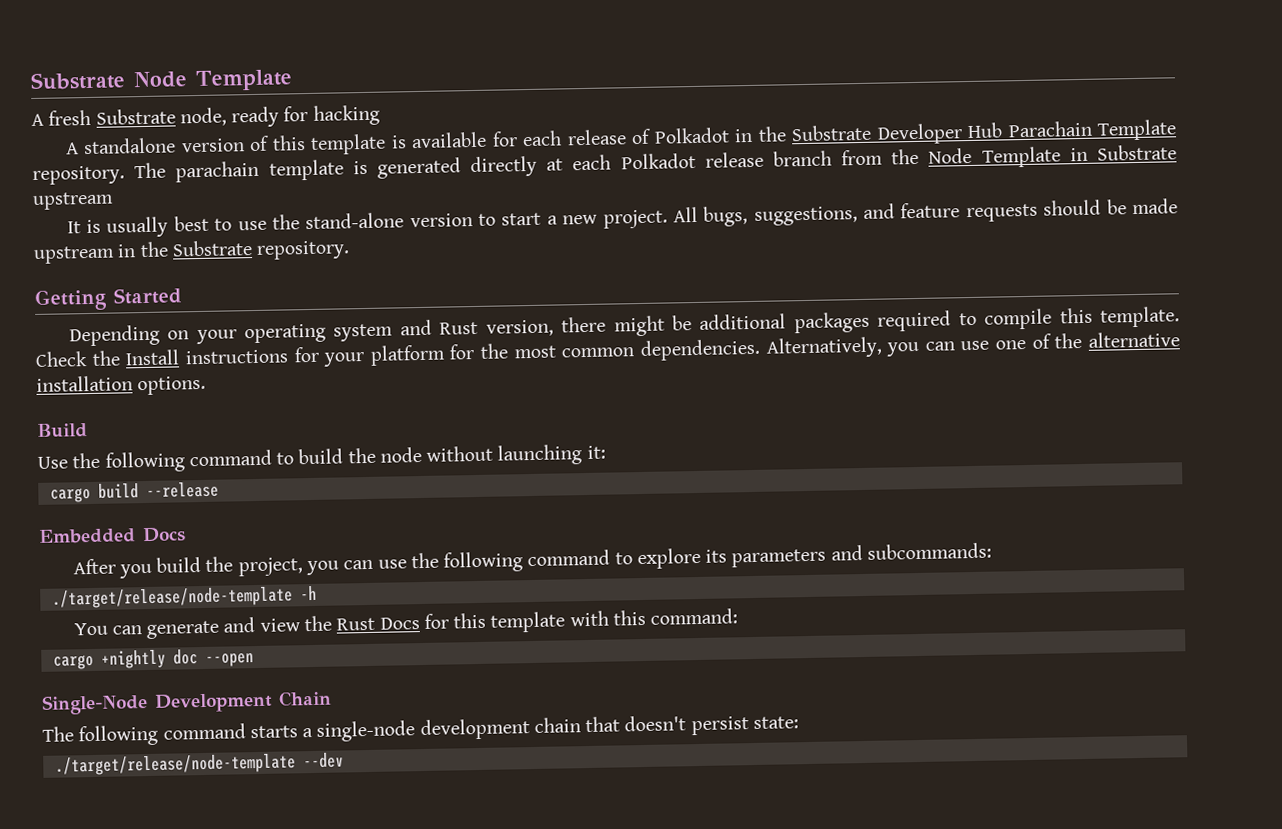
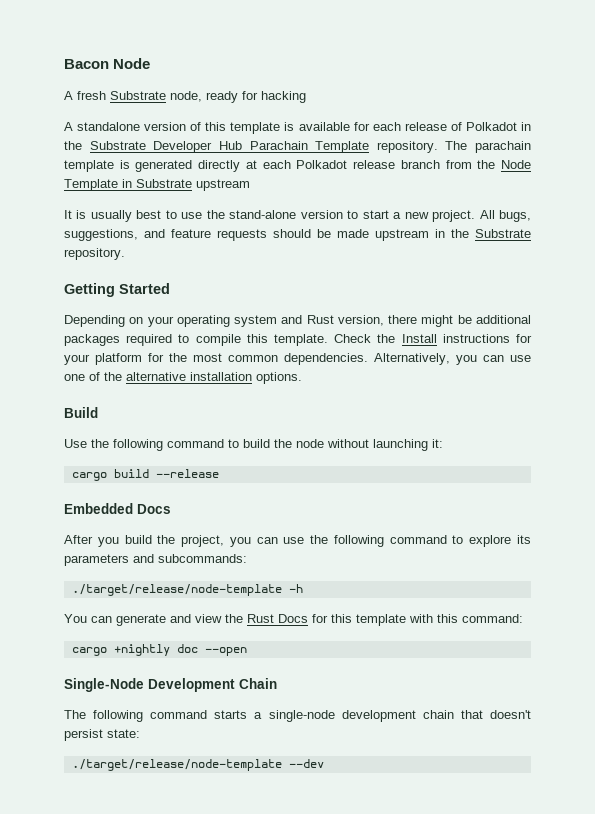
- Substrate Node Template
+ Bacon Node

